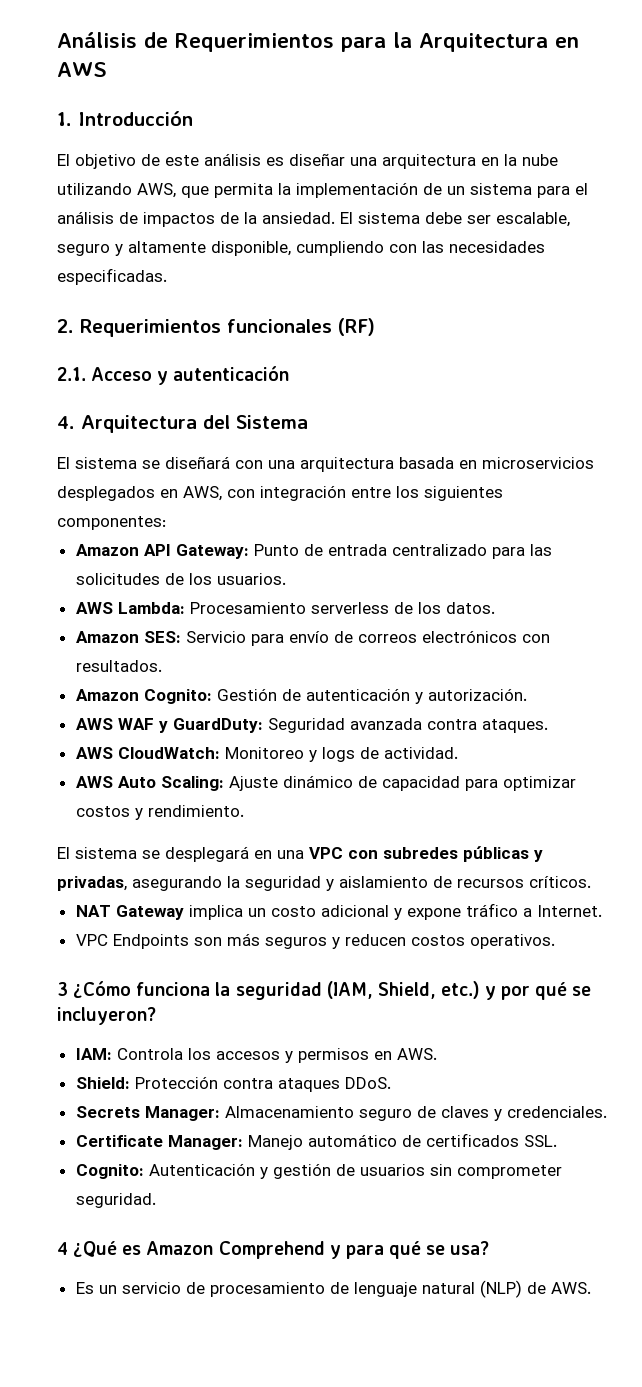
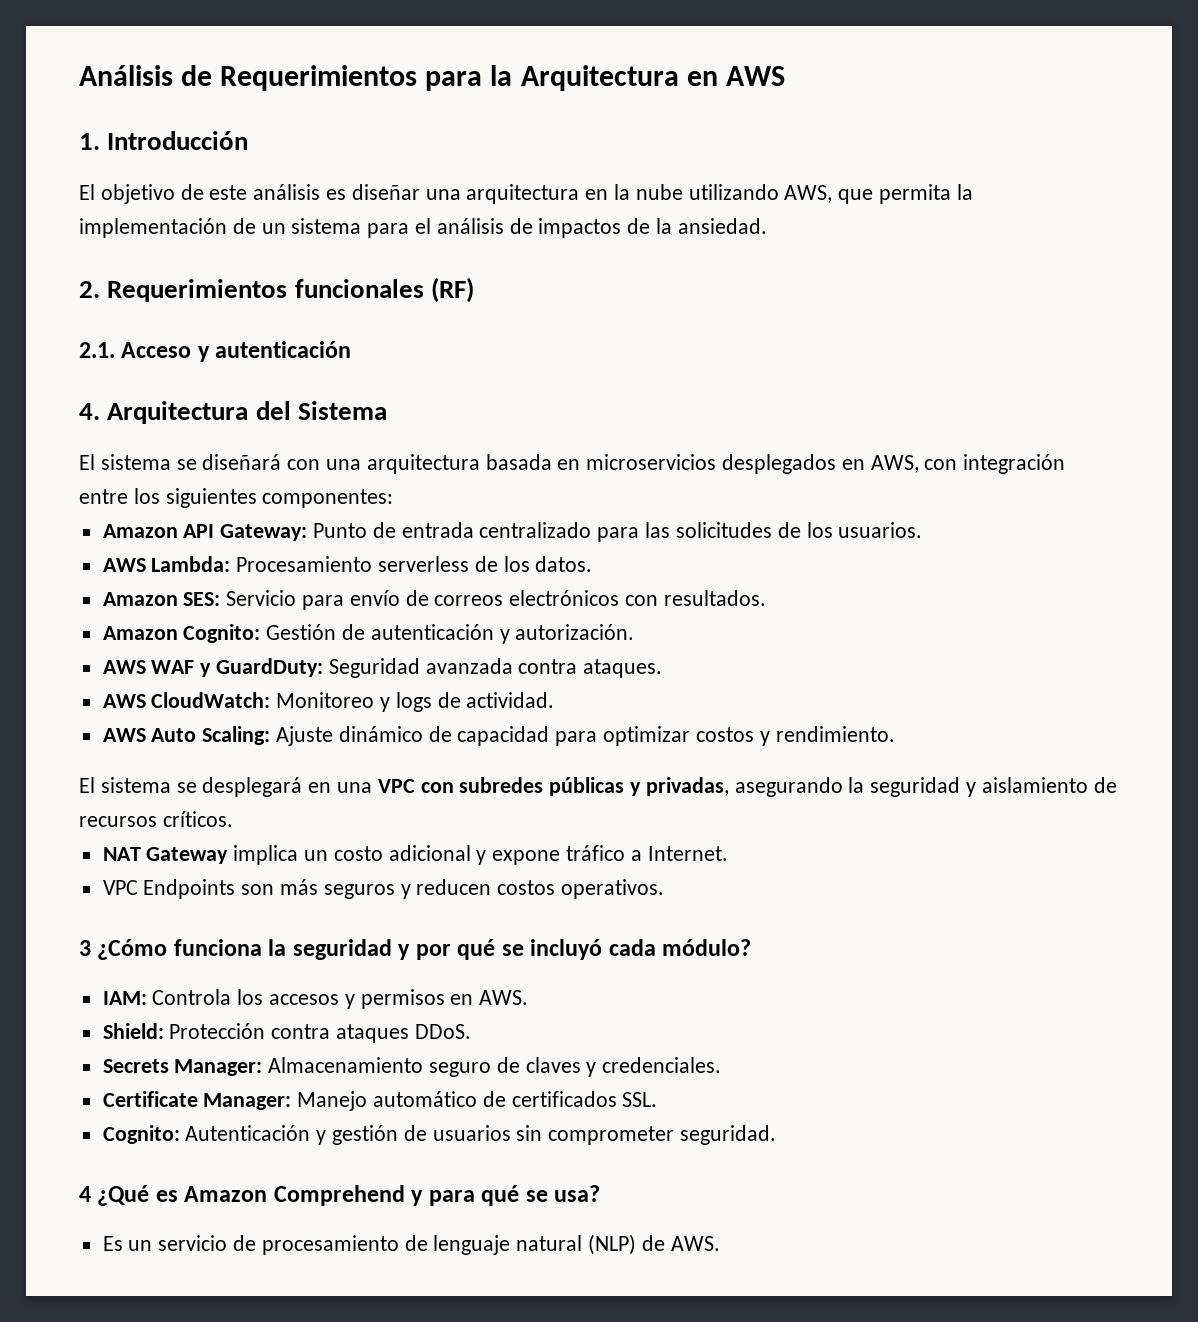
- El sistema debe ser escalable, seguro y altamente disponible, cumpliendo con las necesidades especificadas.
- 3 ¿Cómo funciona la seguridad (IAM, Shield, etc.) y por qué se incluyeron?
+ 3 ¿Cómo funciona la seguridad y por qué se incluyó cada módulo?

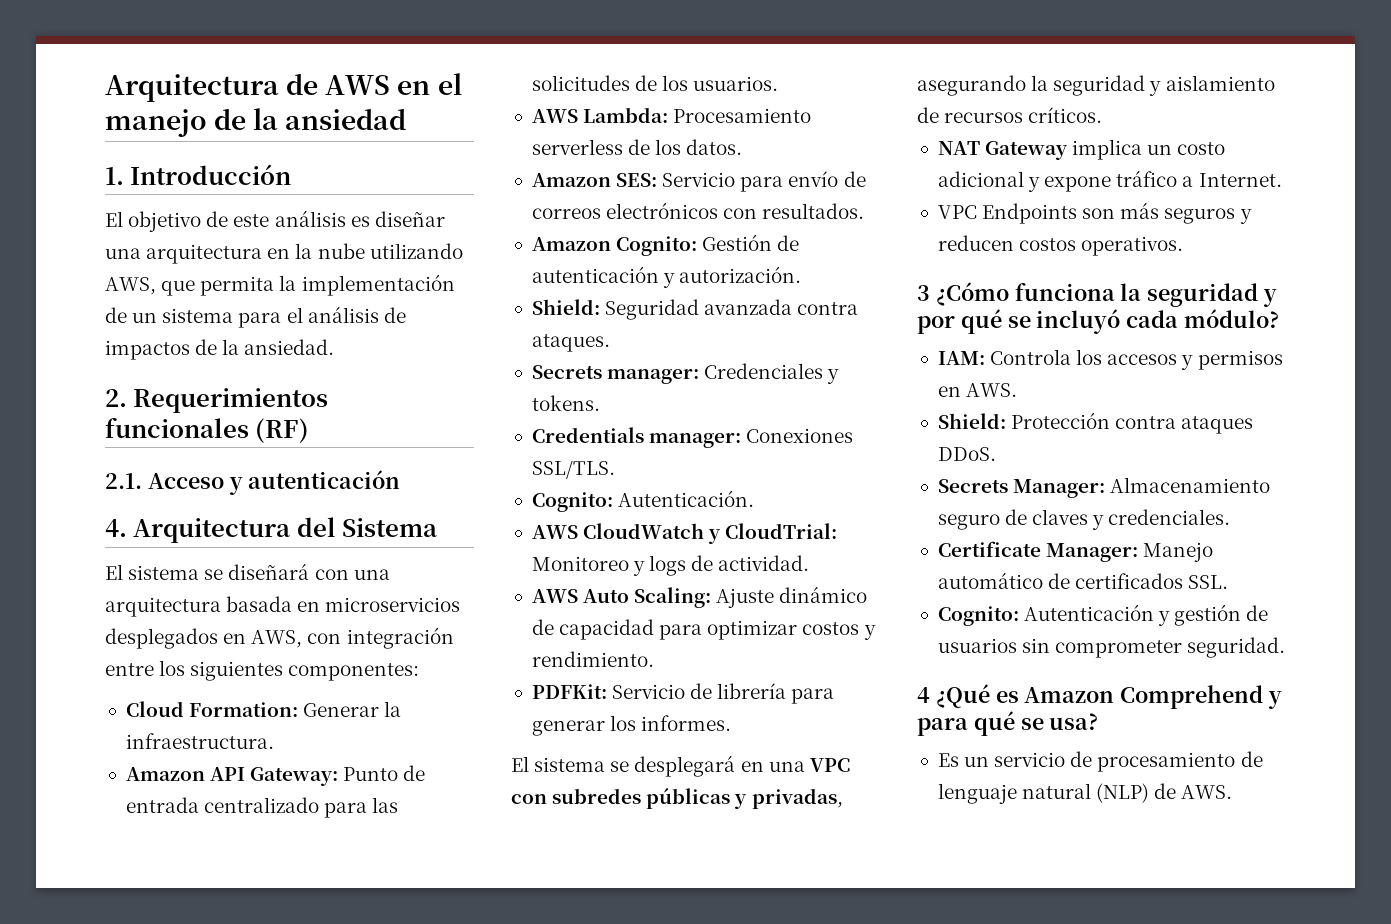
- Análisis de Requerimientos para la Arquitectura en AWS
+ Arquitectura de AWS en el manejo de la ansiedad
+ Cloud Formation: Generar la infraestructura.
- AWS WAF y GuardDuty: Seguridad avanzada contra ataques.
+ Shield: Seguridad avanzada contra ataques.
- AWS CloudWatch: Monitoreo y logs de actividad.
+ Secrets manager: Credenciales y tokens.
+ Credentials manager: Conexiones SSL/TLS.
+ Cognito: Autenticación.
+ AWS CloudWatch y CloudTrial: Monitoreo y logs de actividad.
+ PDFKit: Servicio de librería para generar los informes.

